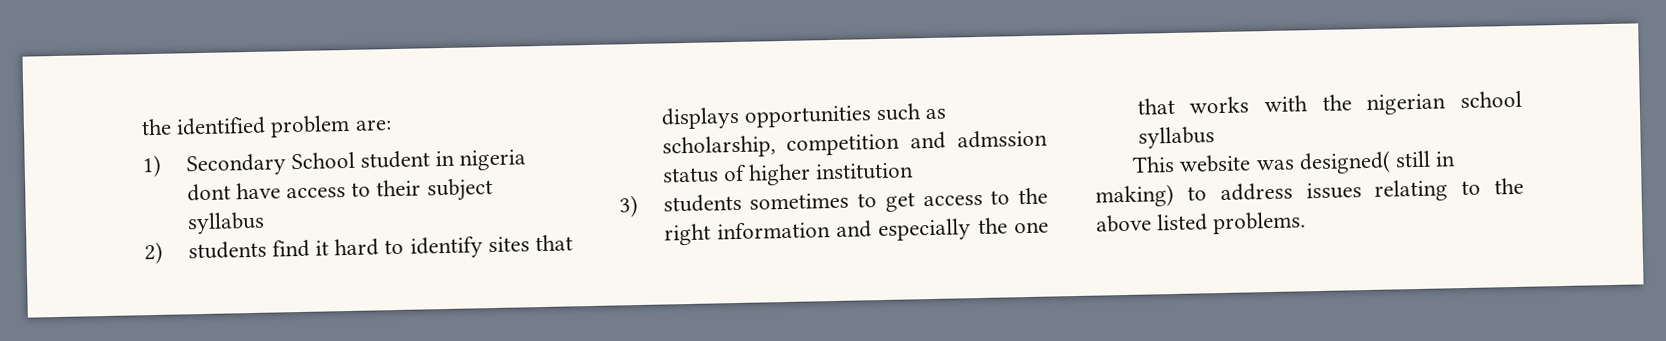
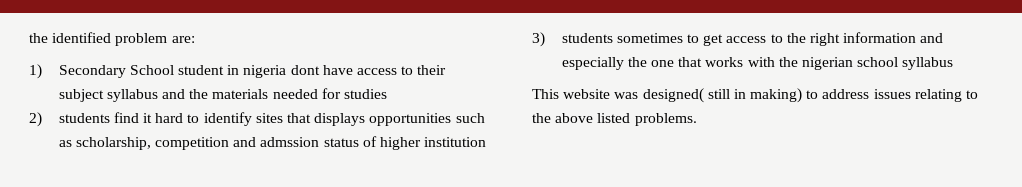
- 1) Secondary School student in nigeria dont have access to their subject syllabus
+ 1) Secondary School student in nigeria dont have access to their subject syllabus and the materials needed for studies

